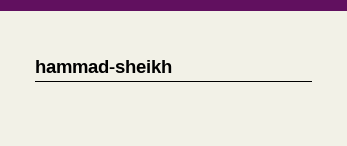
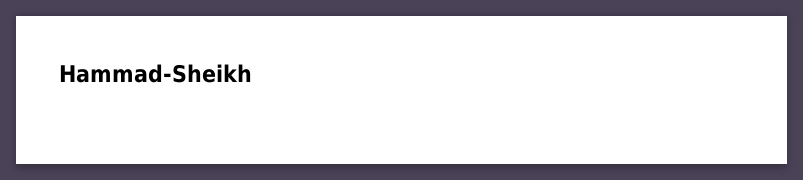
- hammad-sheikh
+ Hammad-Sheikh

